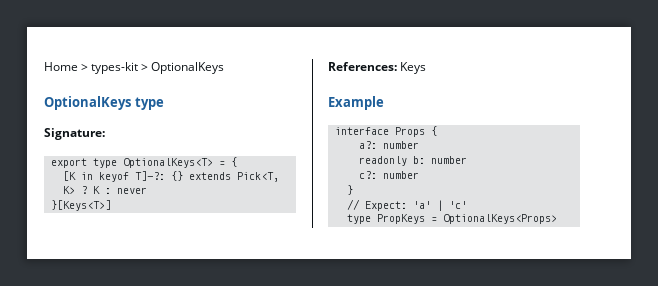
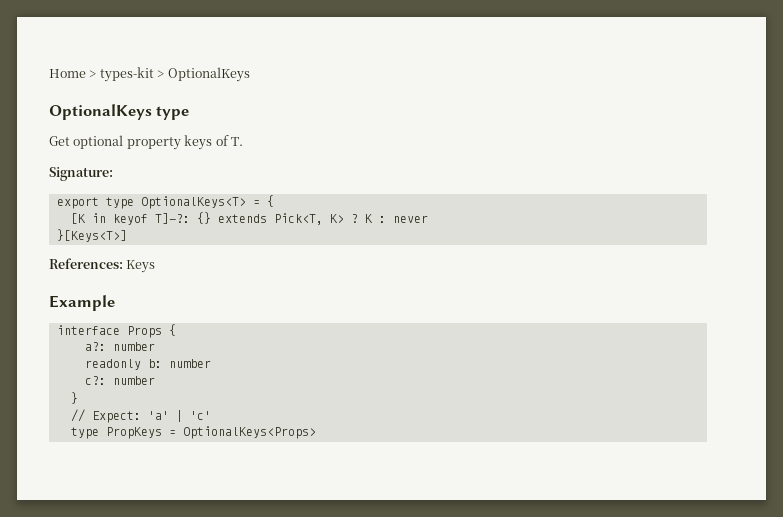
+ Get optional property keys of T.

